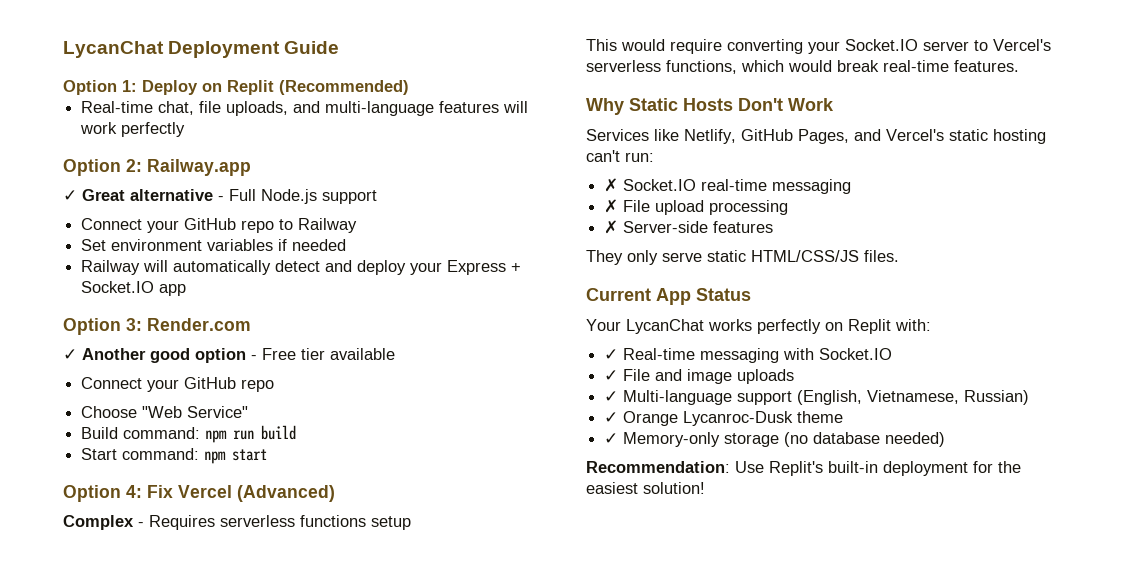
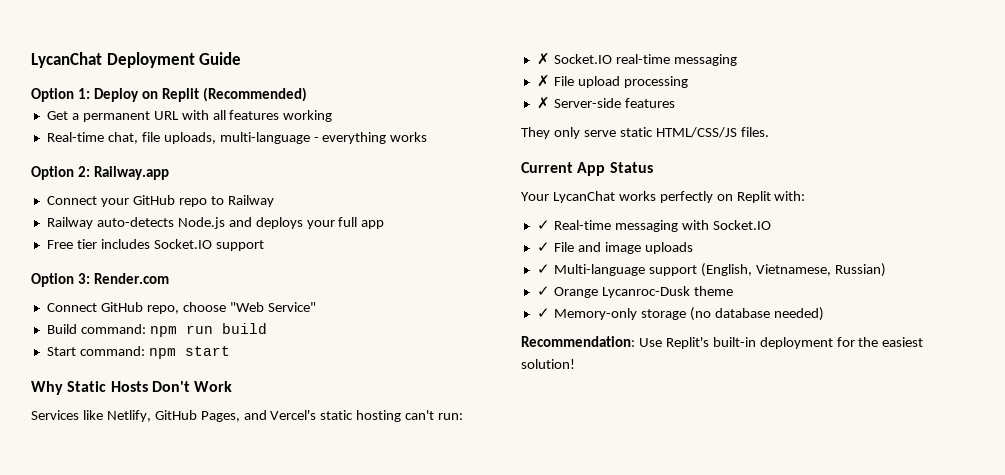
- Real-time chat, file uploads, and multi-language features will work perfectly
+ Get a permanent URL with all features working
+ Real-time chat, file uploads, multi-language - everything works
  Option 2: Railway.app
- ✓ Great alternative - Full Node.js support
- Set environment variables if needed
- Railway will automatically detect and deploy your Express + Socket.IO app
+ Railway auto-detects Node.js and deploys your full app
+ Free tier includes Socket.IO support
  Option 3: Render.com
- ✓ Another good option - Free tier available
- Connect your GitHub repo
- Choose "Web Service"
+ Connect GitHub repo, choose "Web Service"
- Option 4: Fix Vercel (Advanced)
- Complex - Requires serverless functions setup
- This would require converting your Socket.IO server to Vercel's serverless functions, which would break real-time features.

